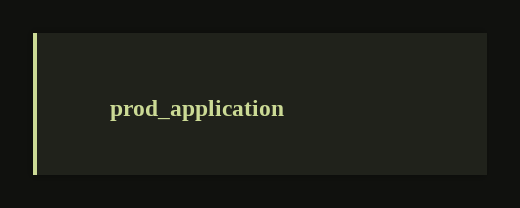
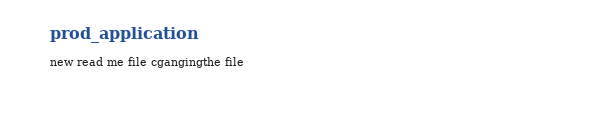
+ new read me file cgangingthe file

